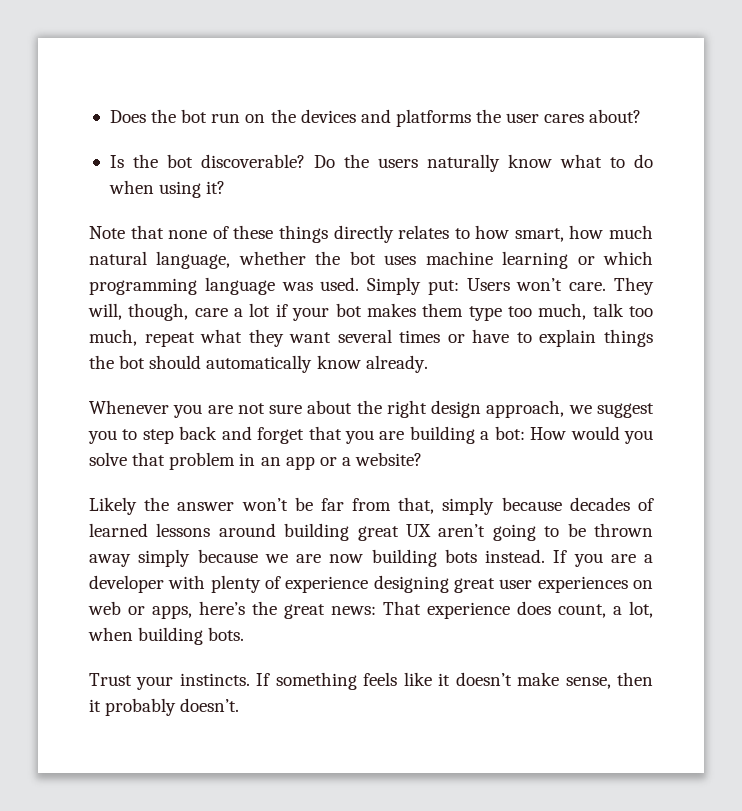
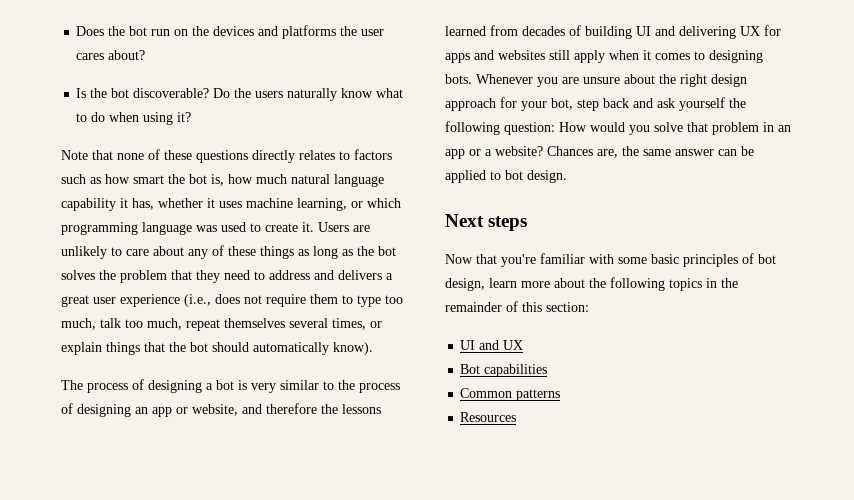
- Note that none of these things directly relates to how smart, how much natural language, whether the bot uses machine learning or which programming language was used. Simply put: Users won’t care. They will, though, care a lot if your bot makes them type too much, talk too much, repeat what they want several times or have to explain things the bot should automatically know already.
- Whenever you are not sure about the right design approach, we suggest you to step back and forget that you are building a bot: How would you solve that problem in an app or a website?
- Likely the answer won’t be far from that, simply because decades of learned lessons around building great UX aren’t going to be thrown away simply because we are now building bots instead. If you are a developer with plenty of experience designing great user experiences on web or apps, here’s the great news: That experience does count, a lot, when building bots.
- Trust your instincts. If something feels like it doesn’t make sense, then it probably doesn’t.
+ Note that none of these questions directly relates to factors such as how smart the bot is, how much natural language capability it has, whether it uses machine learning, or which programming language was used to create it. Users are unlikely to care about any of these things as long as the bot solves the problem that they need to address and delivers a great user experience (i.e., does not require them to type too much, talk too much, repeat themselves several times, or explain things that the bot should automatically know).
+ The process of designing a bot is very similar to the process of designing an app or website, and therefore the lessons learned from decades of building UI and delivering UX for apps and websites still apply when it comes to designing bots. Whenever you are unsure about the right design approach for your bot, step back and ask yourself the following question: How would you solve that problem in an app or a website? Chances are, the same answer can be applied to bot design.
+ Next steps
+ Now that you're familiar with some basic principles of bot design, learn more about the following topics in the remainder of this section:
+ UI and UX
+ Bot capabilities
+ Common patterns
+ Resources

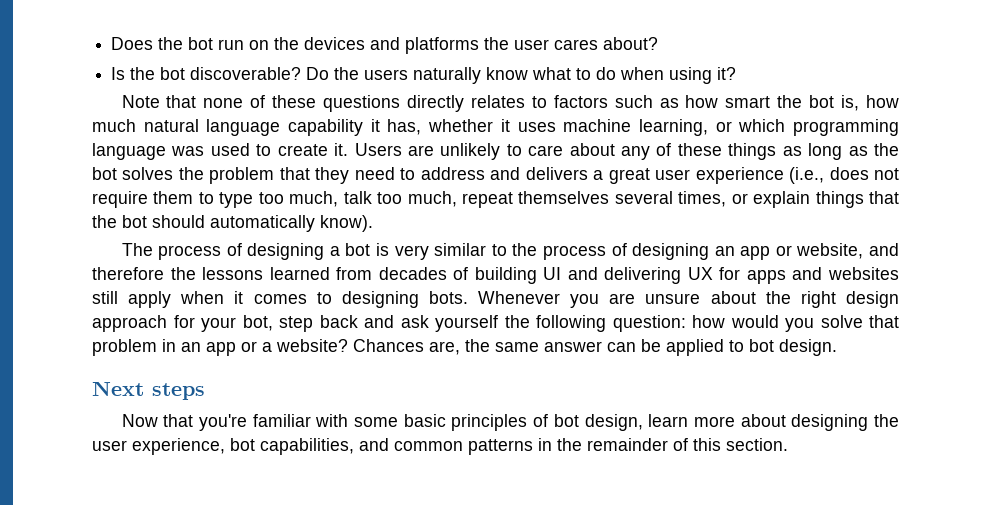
- Whenever you are unsure about the right design approach for your bot, step back and ask yourself the following question: How would you solve that problem in an app or a website?
+ Whenever you are unsure about the right design approach for your bot, step back and ask yourself the following question: how would you solve that problem in an app or a website?
- Now that you're familiar with some basic principles of bot design, learn more about the following topics in the remainder of this section:
- UI and UX
- Bot capabilities
- Common patterns
- Resources
+ Now that you're familiar with some basic principles of bot design, learn more about designing the user experience, bot capabilities, and common patterns in the remainder of this section.

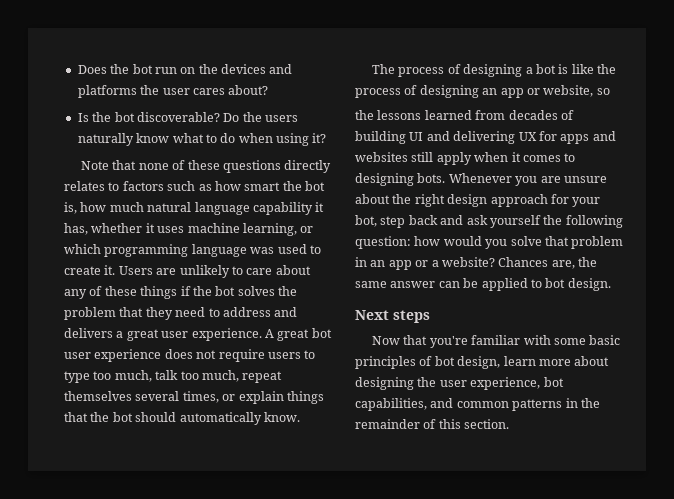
- Users are unlikely to care about any of these things as long as the bot solves the problem that they need to address and delivers a great user experience (i.e., does not require them to type too much, talk too much, repeat themselves several times, or explain things that the bot should automatically know).
+ Users are unlikely to care about any of these things if the bot solves the problem that they need to address and delivers a great user experience. A great bot user experience does not require users to type too much, talk too much, repeat themselves several times, or explain things that the bot should automatically know.
- The process of designing a bot is very similar to the process of designing an app or website, and therefore the lessons learned from decades of building UI and delivering UX for apps and websites still apply when it comes to designing bots.
+ The process of designing a bot is like the process of designing an app or website, so
+ the lessons learned from decades of building UI and delivering UX for apps and websites still apply when it comes to designing bots.

